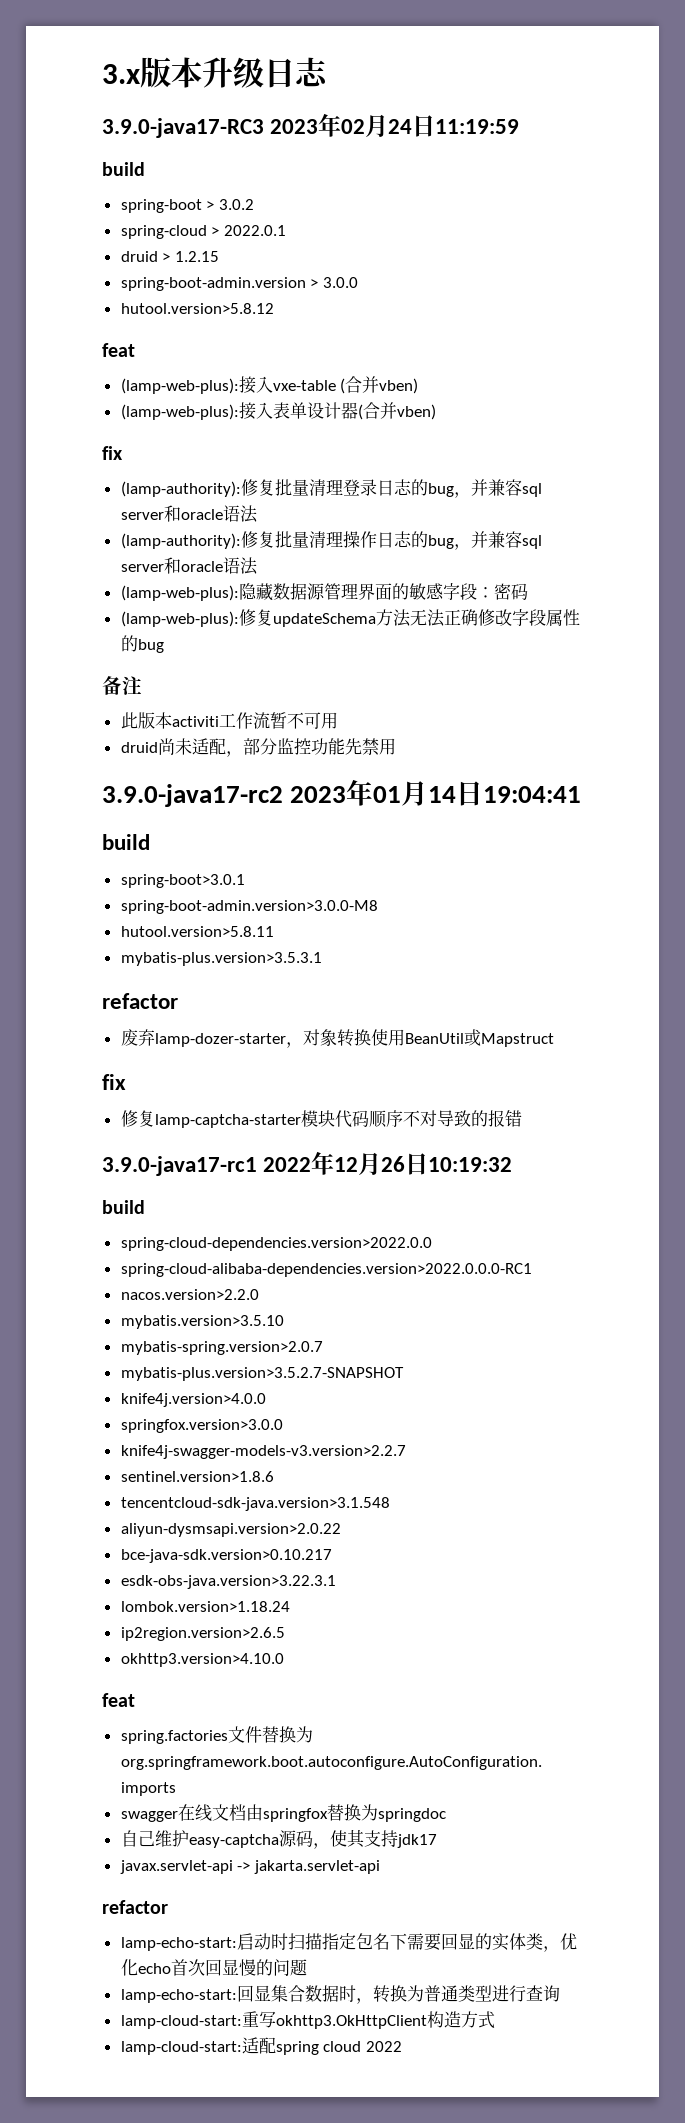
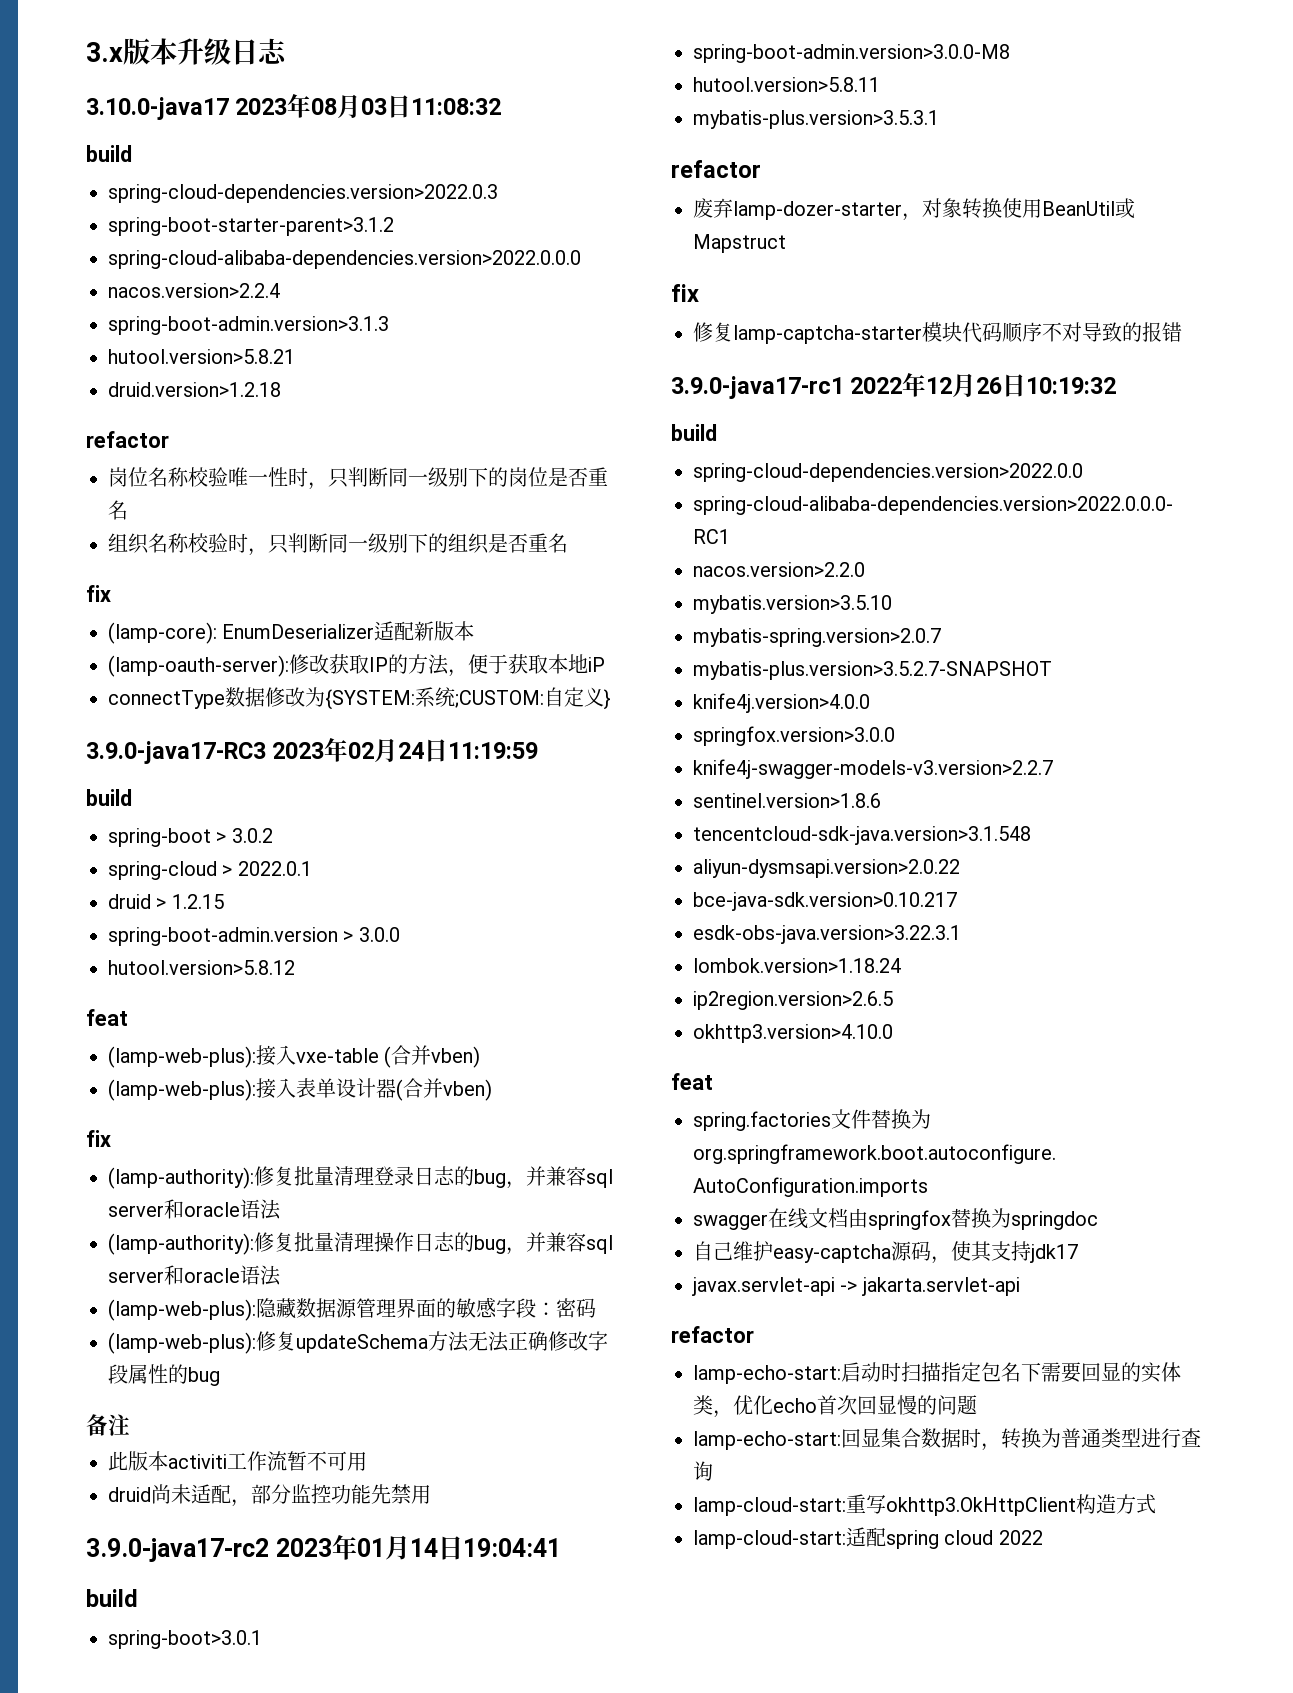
+ 3.10.0-java17 2023年08月03日11:08:32
+ build
+ spring-cloud-dependencies.version>2022.0.3
+ spring-boot-starter-parent>3.1.2
+ spring-cloud-alibaba-dependencies.version>2022.0.0.0
+ nacos.version>2.2.4
+ spring-boot-admin.version>3.1.3
+ hutool.version>5.8.21
+ druid.version>1.2.18
+ refactor
+ 岗位名称校验唯一性时，只判断同一级别下的岗位是否重名
+ 组织名称校验时，只判断同一级别下的组织是否重名
+ fix
+ (lamp-core): EnumDeserializer适配新版本
+ (lamp-oauth-server):修改获取IP的方法，便于获取本地iP
+ connectType数据修改为{SYSTEM:系统;CUSTOM:自定义}

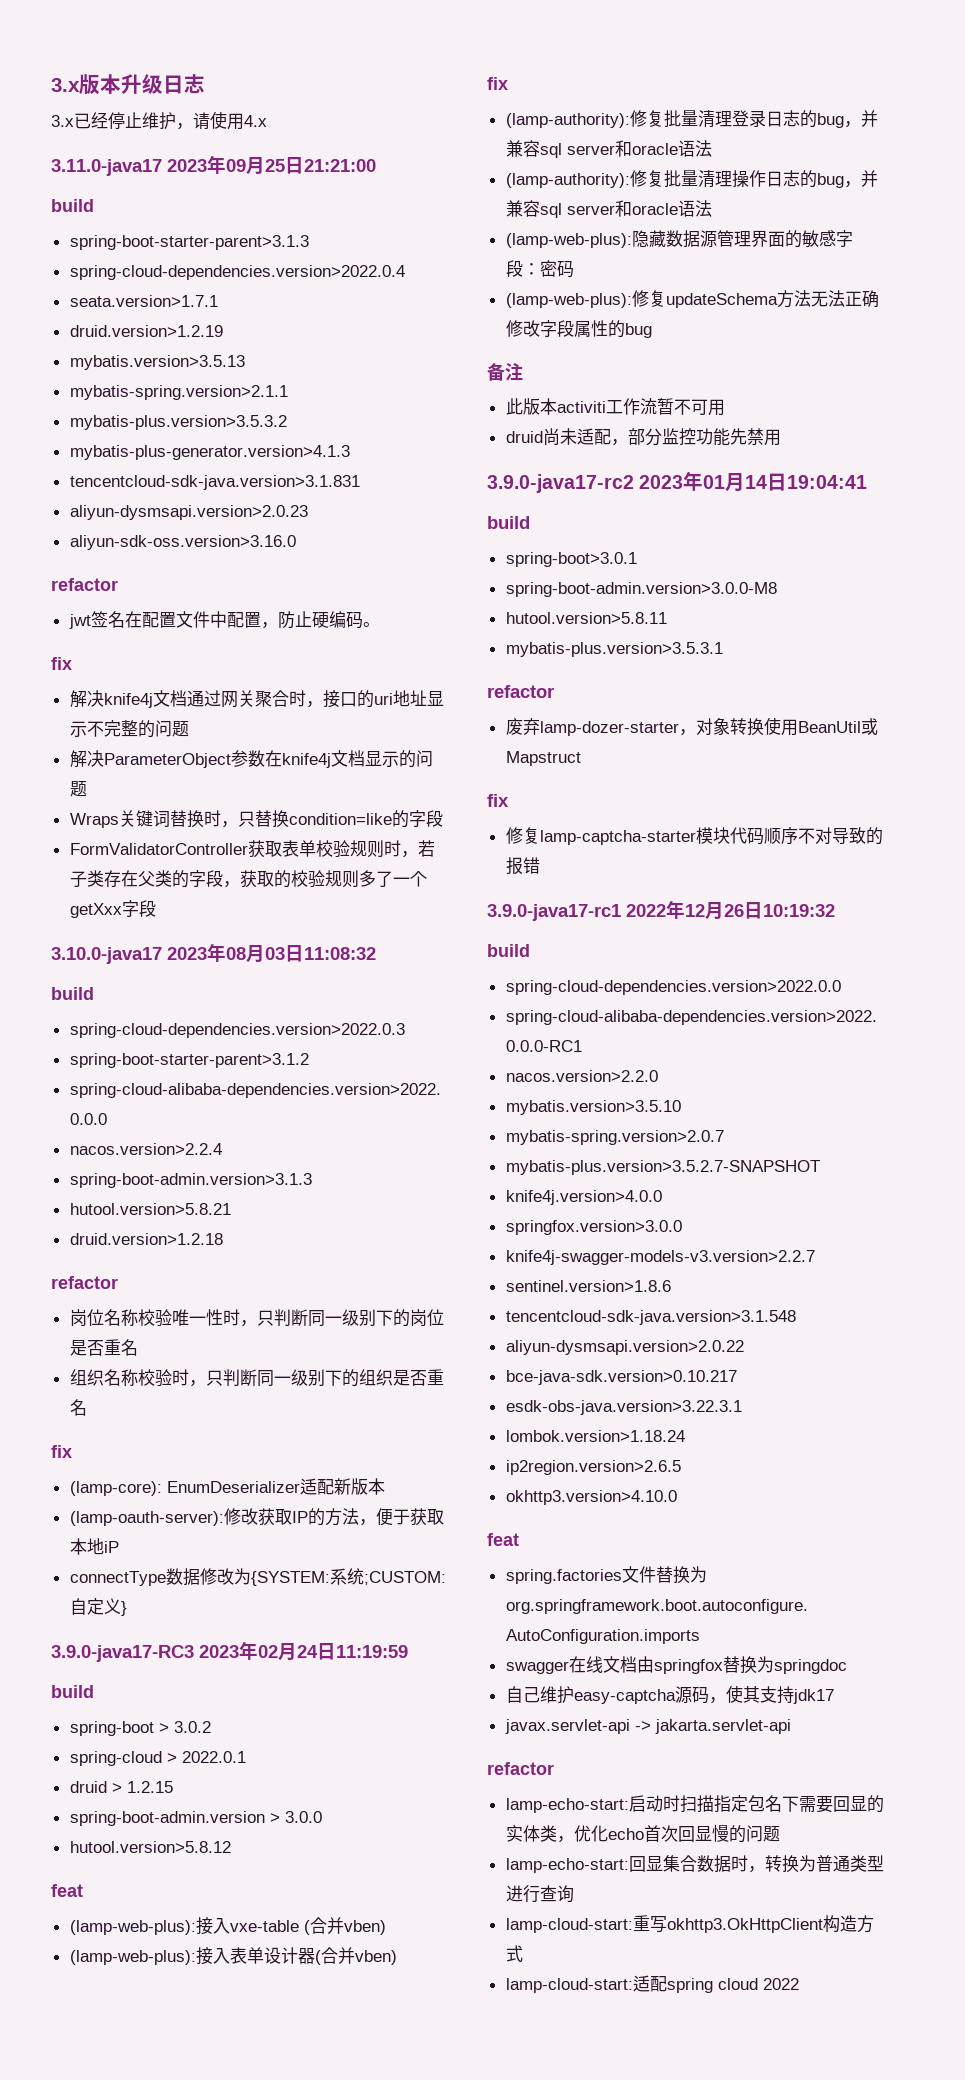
+ 3.x已经停止维护，请使用4.x
+ 3.11.0-java17 2023年09月25日21:21:00
+ build
+ spring-boot-starter-parent>3.1.3
+ spring-cloud-dependencies.version>2022.0.4
+ seata.version>1.7.1
+ druid.version>1.2.19
+ mybatis.version>3.5.13
+ mybatis-spring.version>2.1.1
+ mybatis-plus.version>3.5.3.2
+ mybatis-plus-generator.version>4.1.3
+ tencentcloud-sdk-java.version>3.1.831
+ aliyun-dysmsapi.version>2.0.23
+ aliyun-sdk-oss.version>3.16.0
+ refactor
+ jwt签名在配置文件中配置，防止硬编码。
+ fix
+ 解决knife4j文档通过网关聚合时，接口的uri地址显示不完整的问题
+ 解决ParameterObject参数在knife4j文档显示的问题
+ Wraps关键词替换时，只替换condition=like的字段
+ FormValidatorController获取表单校验规则时，若子类存在父类的字段，获取的校验规则多了一个getXxx字段

